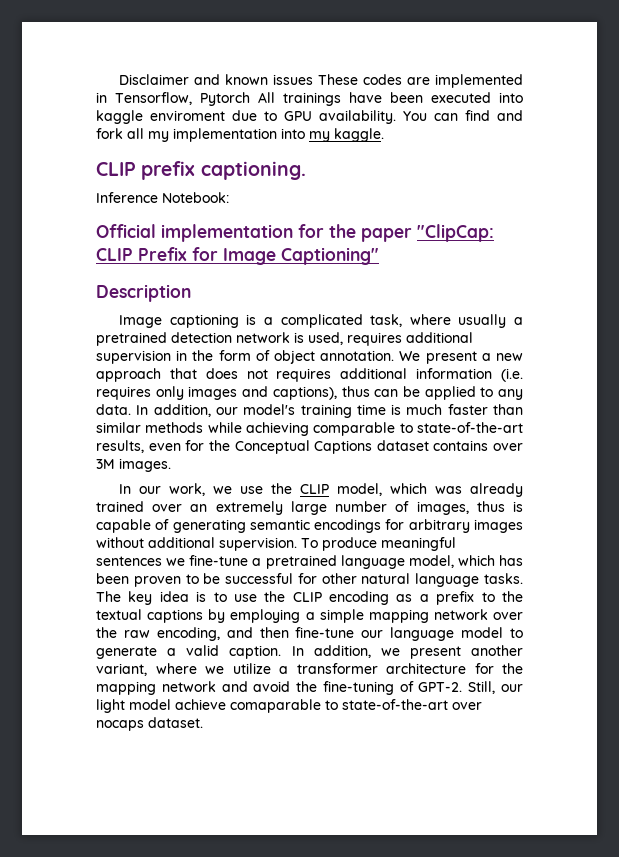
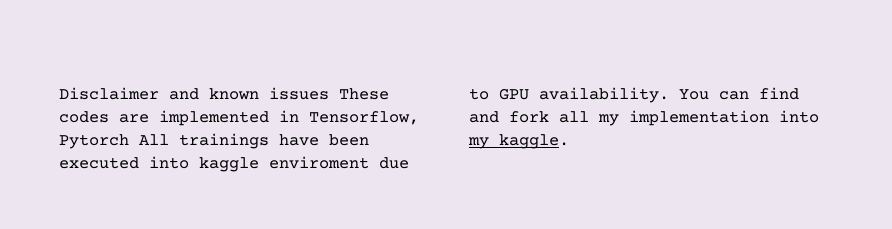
- CLIP prefix captioning.
- Inference Notebook:
- Official implementation for the paper "ClipCap: CLIP Prefix for Image Captioning"
- Description
- Image captioning is a complicated task, where usually a pretrained detection network is used, requires additional supervision in the form of object annotation. We present a new approach that does not requires additional information (i.e. requires only images and captions), thus can be applied to any data. In addition, our model's training time is much faster than similar methods while achieving comparable to state-of-the-art results, even for the Conceptual Captions dataset contains over 3M images.
- In our work, we use the CLIP model, which was already trained over an extremely large number of images, thus is capable of generating semantic encodings for arbitrary images without additional supervision. To produce meaningful sentences we fine-tune a pretrained language model, which has been proven to be successful for other natural language tasks. The key idea is to use the CLIP encoding as a prefix to the textual captions by employing a simple mapping network over the raw encoding, and then fine-tune our language model to generate a valid caption. In addition, we present another variant, where we utilize a transformer architecture for the mapping network and avoid the fine-tuning of GPT-2. Still, our light model achieve comaparable to state-of-the-art over nocaps dataset.

